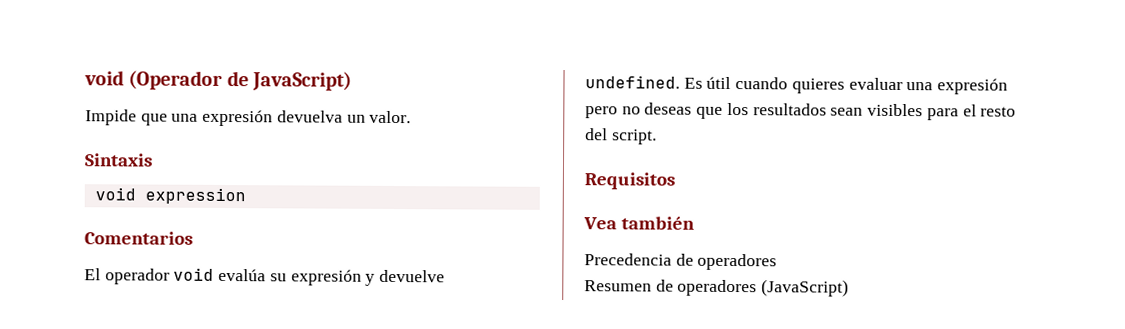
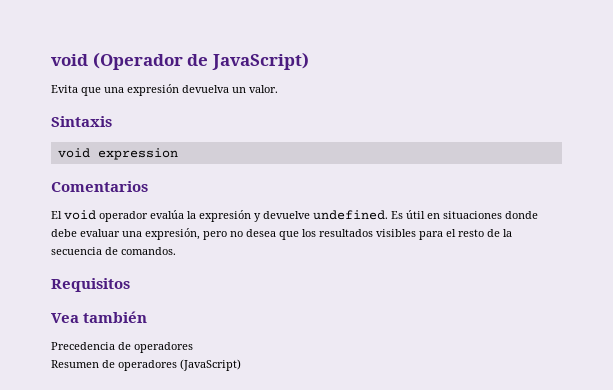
- Impide que una expresión devuelva un valor.
+ Evita que una expresión devuelva un valor.
- El operador void evalúa su expresión y devuelve undefined.
+ El void operador evalúa la expresión y devuelve undefined.
- Es útil cuando quieres evaluar una expresión pero no deseas que los resultados sean visibles para el resto del script.
+ Es útil en situaciones donde debe evaluar una expresión, pero no desea que los resultados visibles para el resto de la secuencia de comandos.

